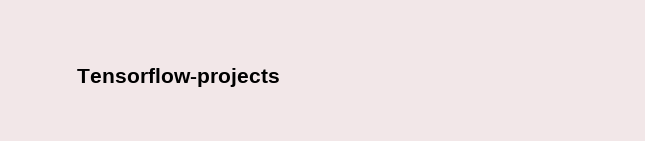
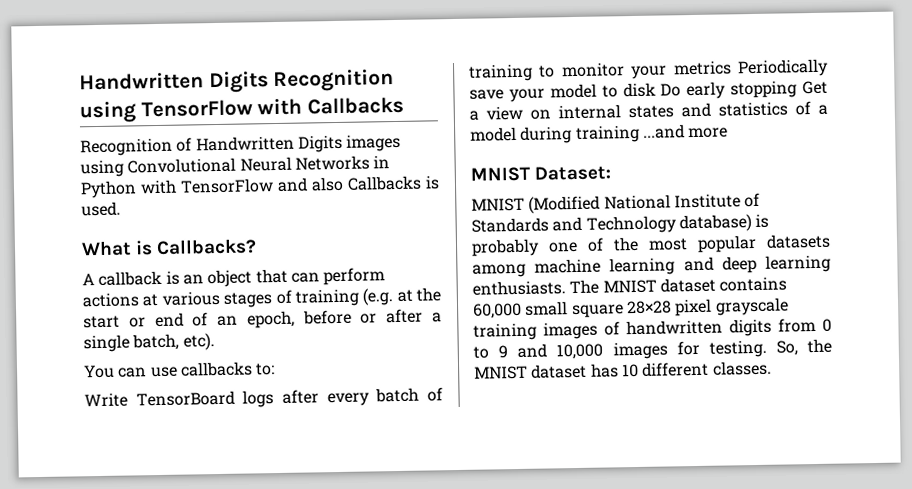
- Tensorflow-projects
+ Handwritten Digits Recognition using TensorFlow with Callbacks
+ Recognition of Handwritten Digits images using Convolutional Neural Networks in Python with TensorFlow and also Callbacks is used.
+ What is Callbacks?
+ A callback is an object that can perform actions at various stages of training (e.g. at the start or end of an epoch, before or after a single batch, etc).
+ You can use callbacks to:
+ Write TensorBoard logs after every batch of training to monitor your metrics Periodically save your model to disk Do early stopping Get a view on internal states and statistics of a model during training ...and more
+ MNIST Dataset:
+ MNIST (Modified National Institute of Standards and Technology database) is probably one of the most popular datasets among machine learning and deep learning enthusiasts. The MNIST dataset contains 60,000 small square 28×28 pixel grayscale training images of handwritten digits from 0 to 9 and 10,000 images for testing. So, the MNIST dataset has 10 different classes.

